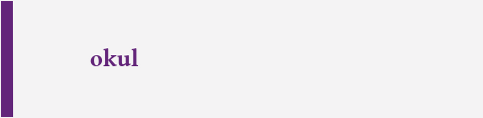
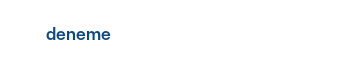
- okul
+ deneme

